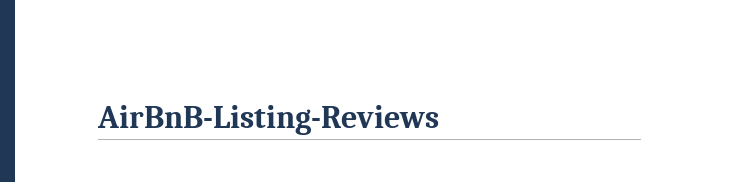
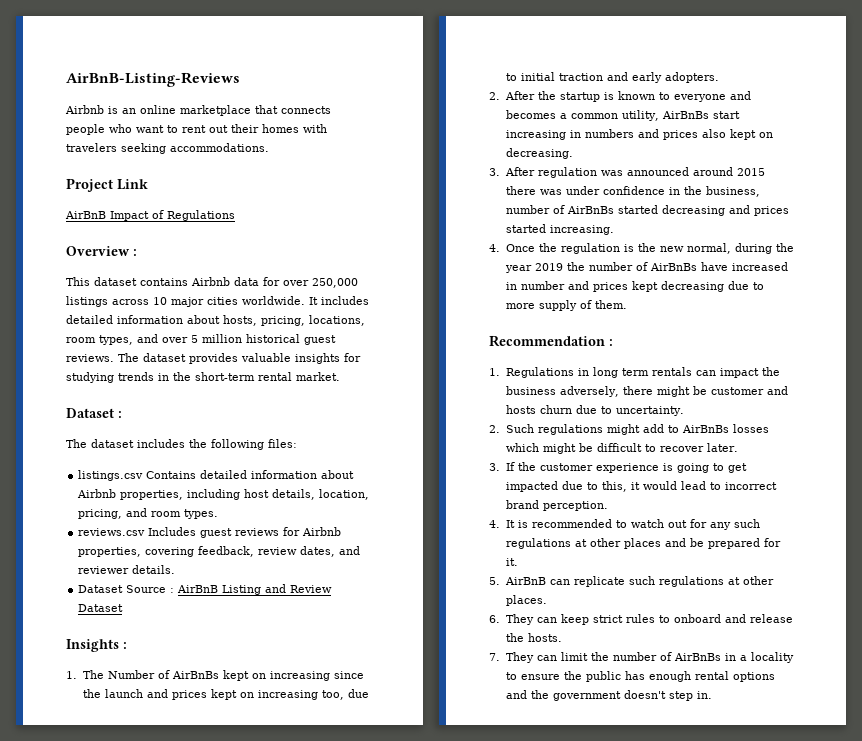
+ Airbnb is an online marketplace that connects people who want to rent out their homes with travelers seeking accommodations.
+ Project Link
+ AirBnB Impact of Regulations
+ Overview :
+ This dataset contains Airbnb data for over 250,000 listings across 10 major cities worldwide. It includes detailed information about hosts, pricing, locations, room types, and over 5 million historical guest reviews. The dataset provides valuable insights for studying trends in the short-term rental market.
+ Dataset :
+ The dataset includes the following files:
+ listings.csv Contains detailed information about Airbnb properties, including host details, location, pricing, and room types.
+ reviews.csv Includes guest reviews for Airbnb properties, covering feedback, review dates, and reviewer details.
+ Dataset Source : AirBnB Listing and Review Dataset
+ Insights :
+ 1. The Number of AirBnBs kept on increasing since the launch and prices kept on increasing too, due to initial traction and early adopters.
+ 2. After the startup is known to everyone and becomes a common utility, AirBnBs start increasing in numbers and prices also kept on decreasing.
+ 3. After regulation was announced around 2015 there was under confidence in the business, number of AirBnBs started decreasing and prices started increasing.
+ 4. Once the regulation is the new normal, during the year 2019 the number of AirBnBs have increased in number and prices kept decreasing due to more supply of them.
+ Recommendation :
+ 1. Regulations in long term rentals can impact the business adversely, there might be customer and hosts churn due to uncertainty.
+ 2. Such regulations might add to AirBnBs losses which might be difficult to recover later.
+ 3. If the customer experience is going to get impacted due to this, it would lead to incorrect brand perception.
+ 4. It is recommended to watch out for any such regulations at other places and be prepared for it.
+ 5. AirBnB can replicate such regulations at other places.
+ 6. They can keep strict rules to onboard and release the hosts.
+ 7. They can limit the number of AirBnBs in a locality to ensure the public has enough rental options and the government doesn't step in.

